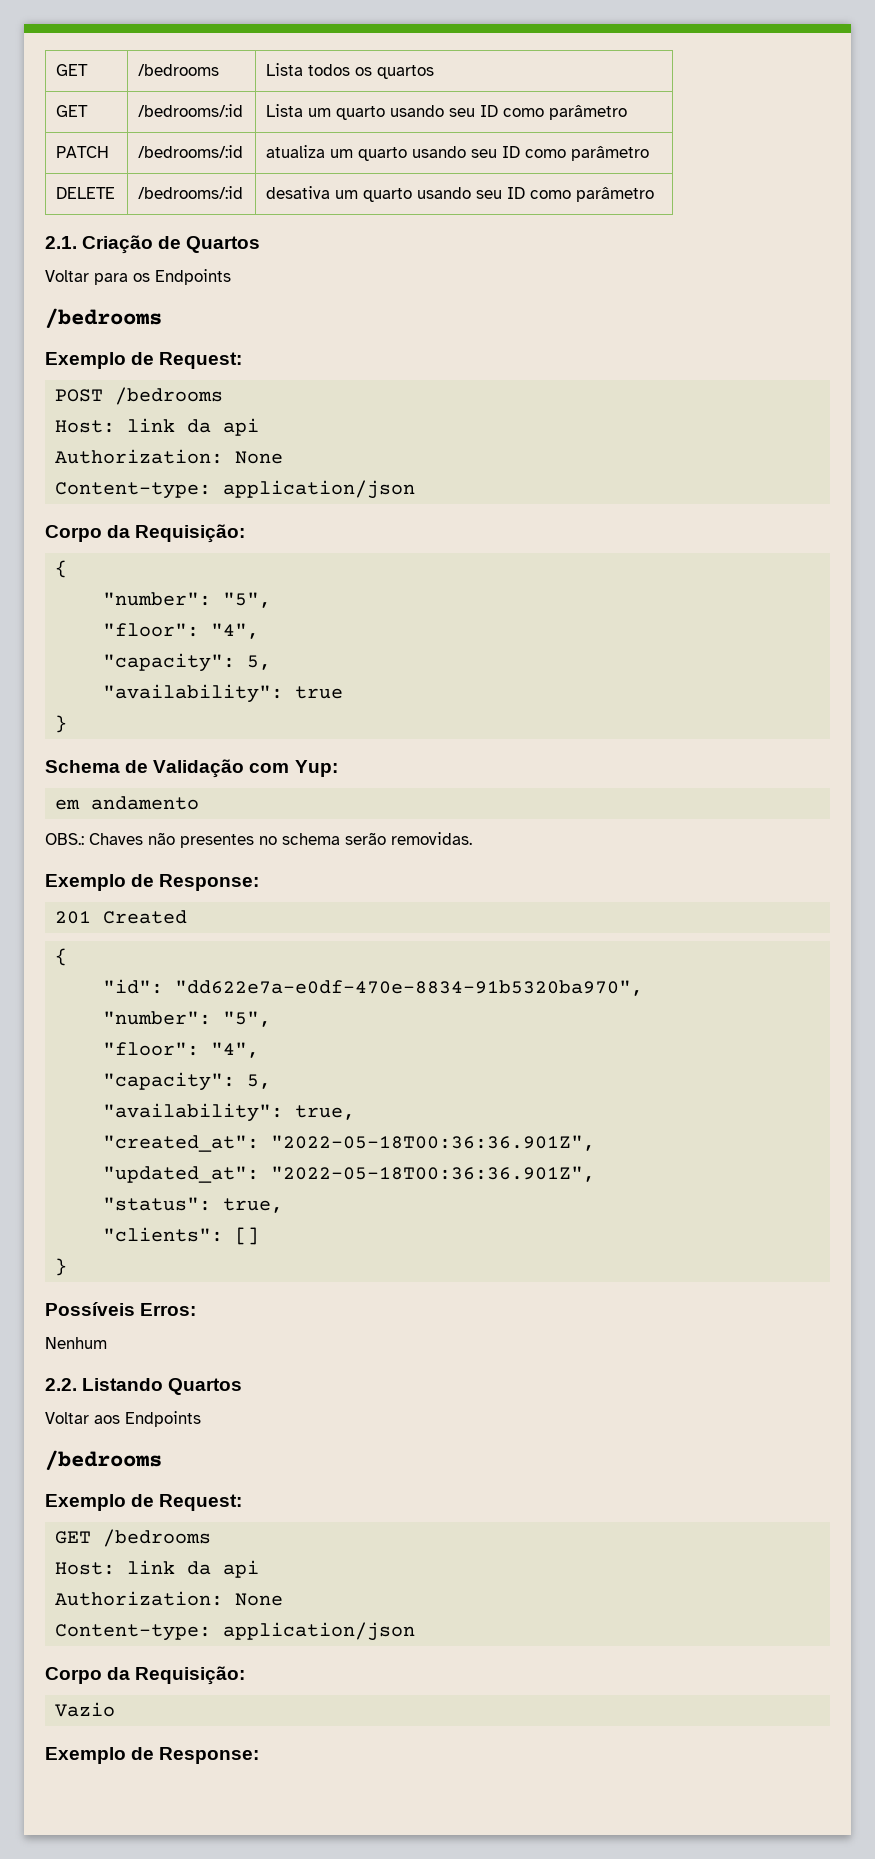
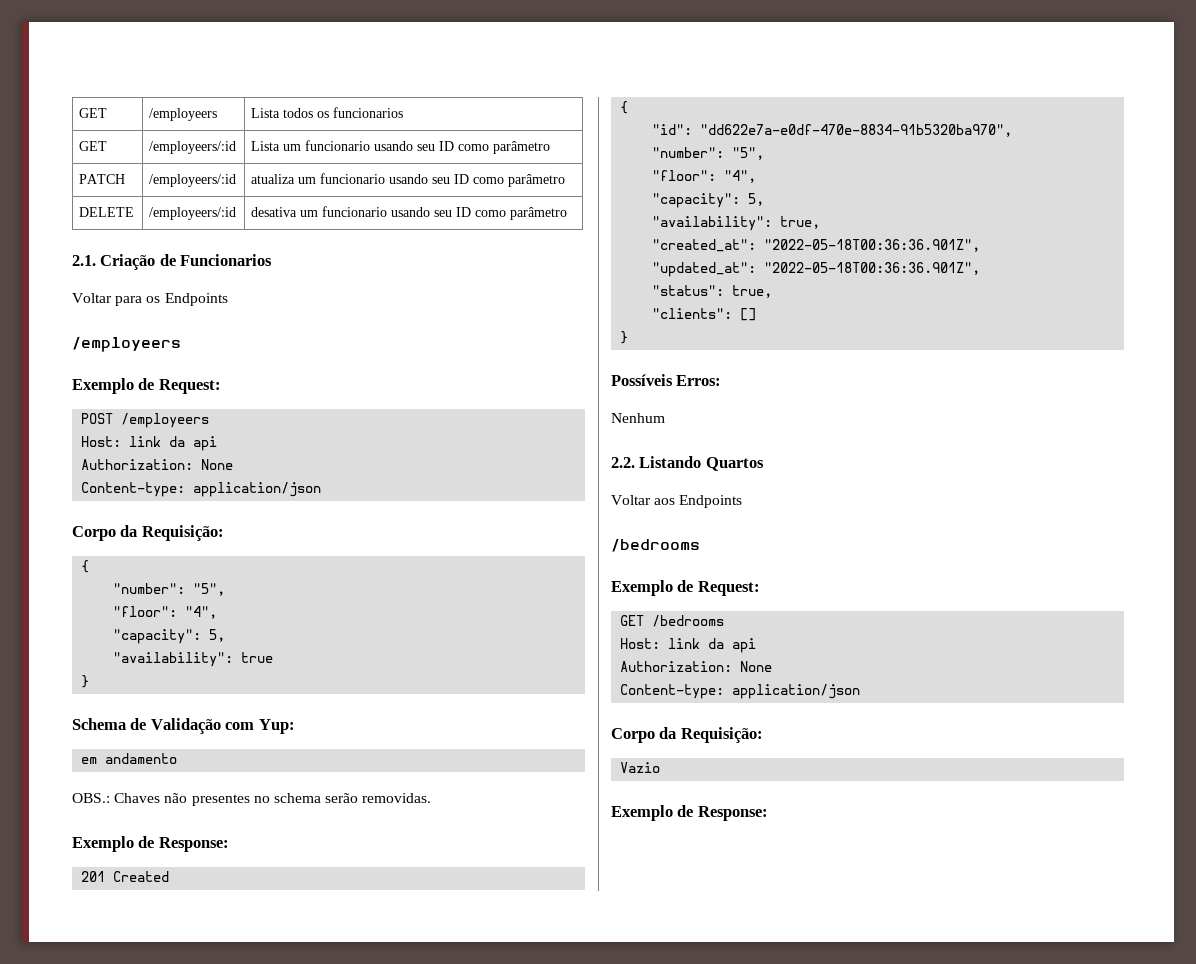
- GET | /bedrooms | Lista todos os quartos
- GET | /bedrooms/:id | Lista um quarto usando seu ID como parâmetro
+ GET | /employeers | Lista todos os funcionarios
+ GET | /employeers/:id | Lista um funcionario usando seu ID como parâmetro
- PATCH | /bedrooms/:id | atualiza um quarto usando seu ID como parâmetro
+ PATCH | /employeers/:id | atualiza um funcionario usando seu ID como parâmetro
- DELETE | /bedrooms/:id | desativa um quarto usando seu ID como parâmetro
+ DELETE | /employeers/:id | desativa um funcionario usando seu ID como parâmetro
- 2.1. Criação de Quartos
+ 2.1. Criação de Funcionarios
  Voltar para os Endpoints
- /bedrooms
+ /employeers
- POST /bedrooms
+ POST /employeers

